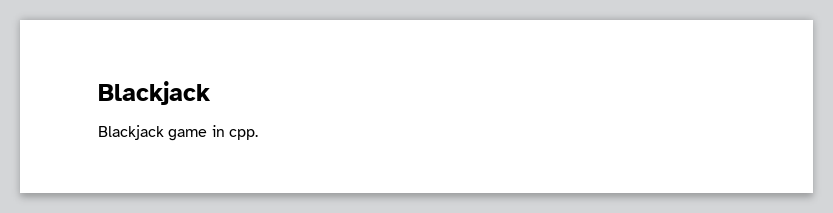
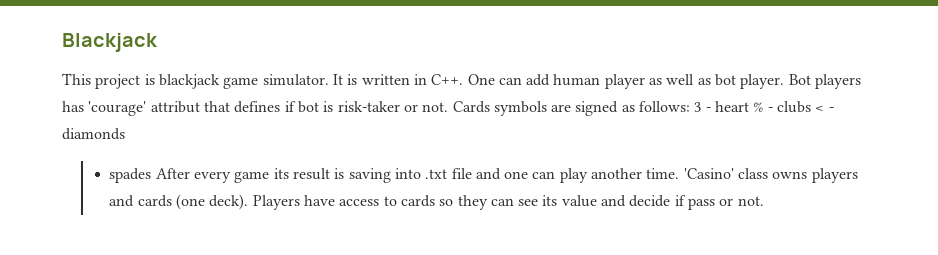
- Blackjack game in cpp.
+ This project is blackjack game simulator. It is written in C++. One can add human player as well as bot player. Bot players has 'courage' attribut that defines if bot is risk-taker or not. Cards symbols are signed as follows: 3 - heart % - clubs < - diamonds
+ spades After every game its result is saving into .txt file and one can play another time. 'Casino' class owns players and cards (one deck). Players have access to cards so they can see its value and decide if pass or not.

